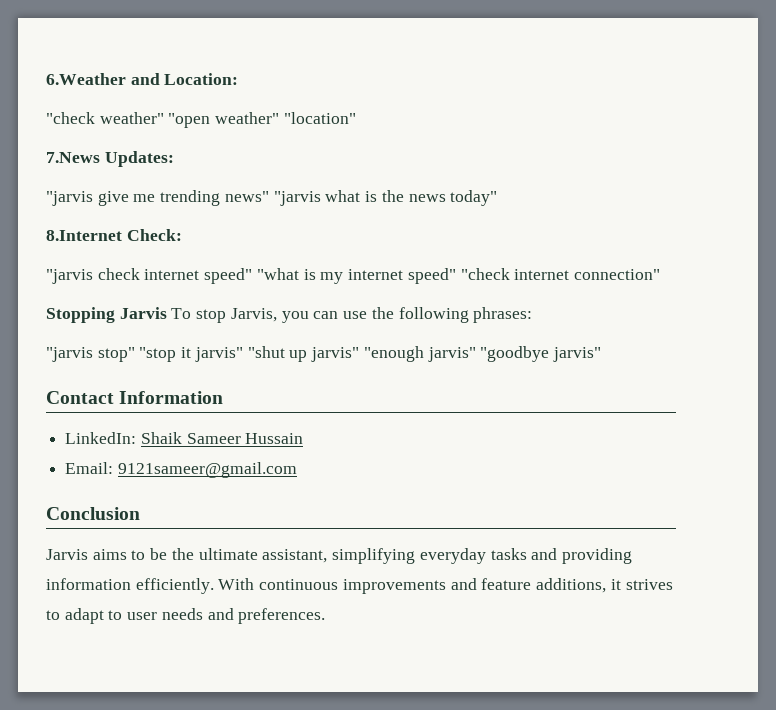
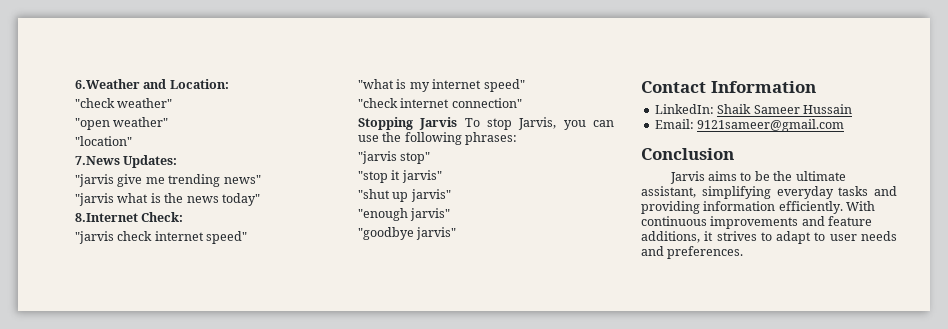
- "check weather" "open weather" "location"
+ "check weather"
+ "open weather"
+ "location"
- "jarvis give me trending news" "jarvis what is the news today"
+ "jarvis give me trending news"
+ "jarvis what is the news today"
- "jarvis check internet speed" "what is my internet speed" "check internet connection"
+ "jarvis check internet speed"
+ "what is my internet speed"
+ "check internet connection"
- "jarvis stop" "stop it jarvis" "shut up jarvis" "enough jarvis" "goodbye jarvis"
+ "jarvis stop"
+ "stop it jarvis"
+ "shut up jarvis"
+ "enough jarvis"
+ "goodbye jarvis"

